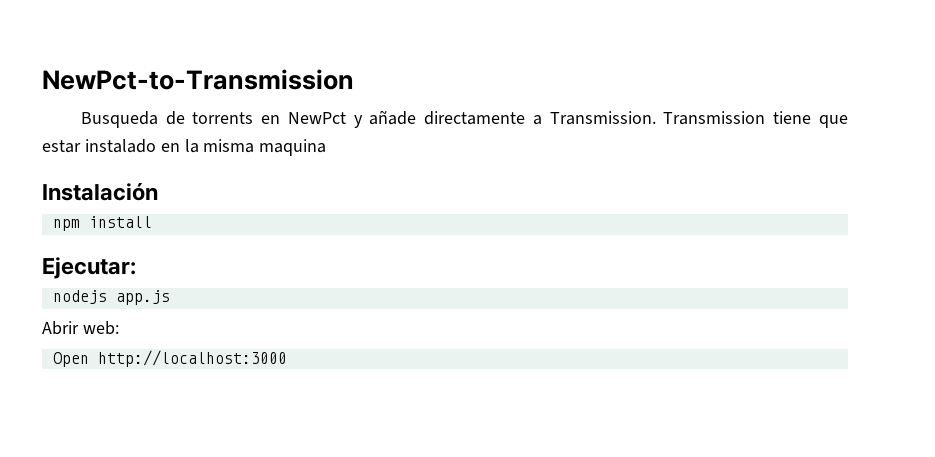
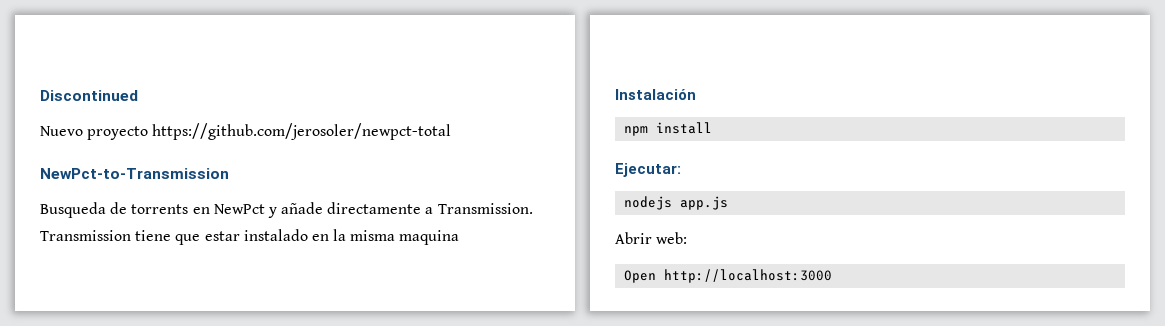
+ Discontinued
+ Nuevo proyecto https://github.com/jerosoler/newpct-total

